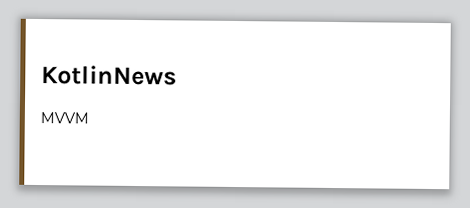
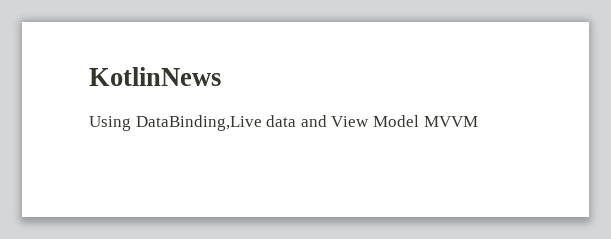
- MVVM
+ Using DataBinding,Live data and View Model MVVM

